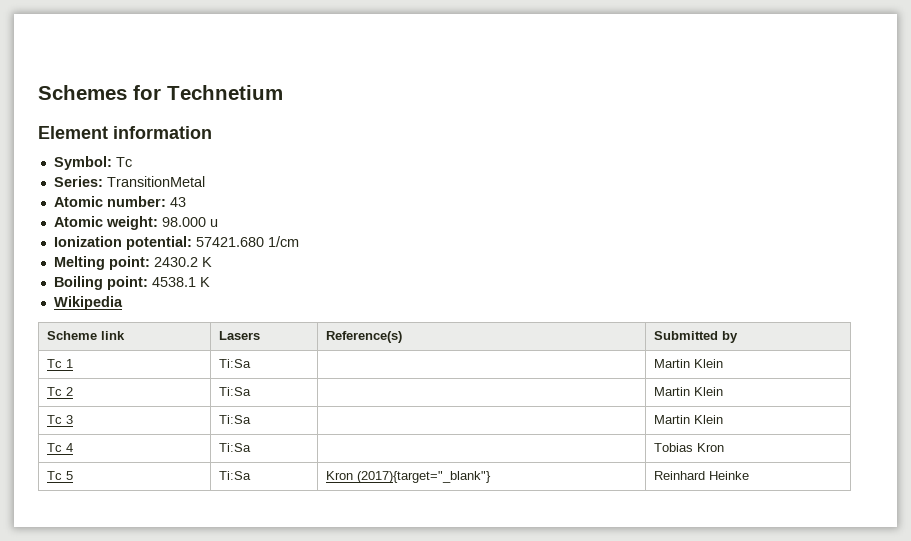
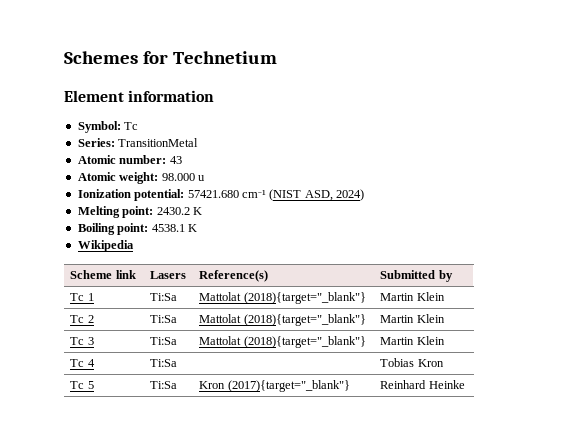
- Ionization potential: 57421.680 1/cm
+ Ionization potential: 57421.680 cm⁻¹ (NIST ASD, 2024)
- Tc 1 | Ti:Sa | | Martin Klein
+ Tc 1 | Ti:Sa | Mattolat (2018){target="_blank"} | Martin Klein
- Tc 2 | Ti:Sa | | Martin Klein
+ Tc 2 | Ti:Sa | Mattolat (2018){target="_blank"} | Martin Klein
- Tc 3 | Ti:Sa | | Martin Klein
+ Tc 3 | Ti:Sa | Mattolat (2018){target="_blank"} | Martin Klein

